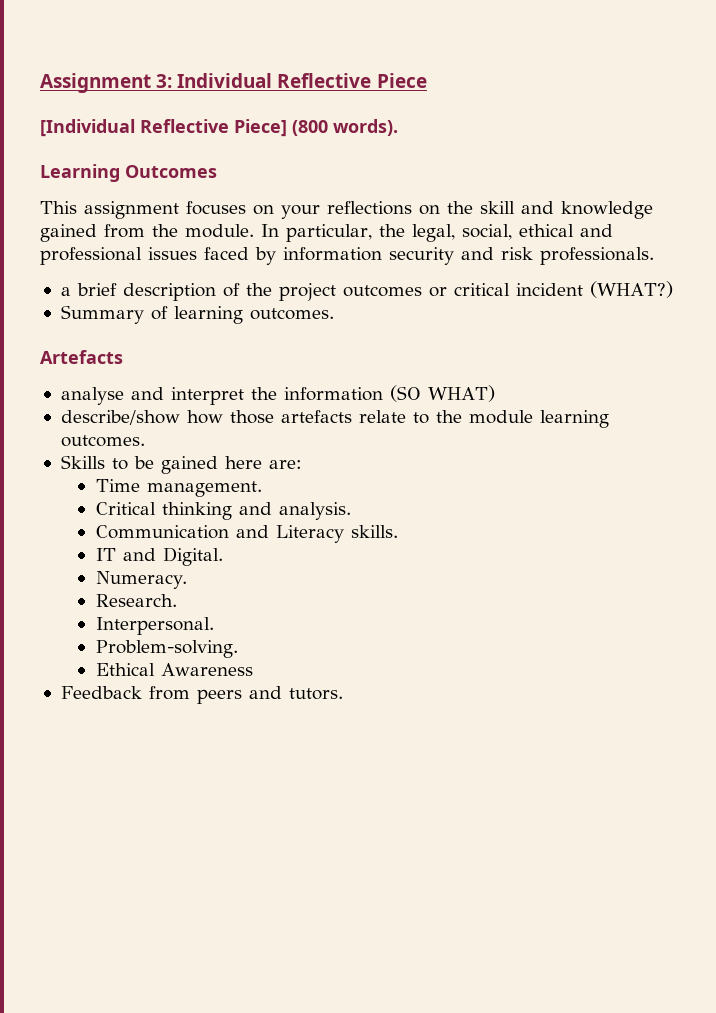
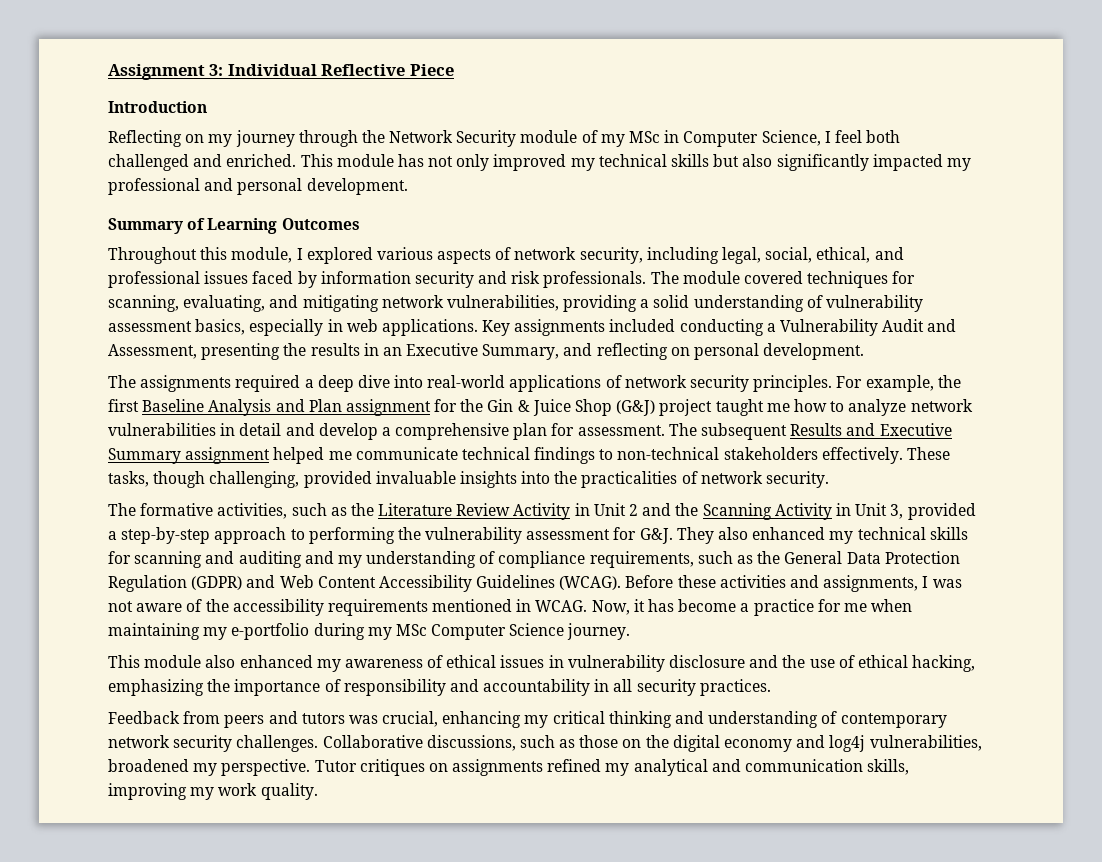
- [Individual Reflective Piece] (800 words).
- Learning Outcomes
- This assignment focuses on your reflections on the skill and knowledge gained from the module. In particular, the legal, social, ethical and professional issues faced by information security and risk professionals.
- a brief description of the project outcomes or critical incident (WHAT?)
- Summary of learning outcomes.
- Artefacts
- analyse and interpret the information (SO WHAT)
- describe/show how those artefacts relate to the module learning outcomes.
- Skills to be gained here are:
- Time management.
- Critical thinking and analysis.
- Communication and Literacy skills.
- IT and Digital.
- Numeracy.
- Research.
- Interpersonal.
- Problem-solving.
- Ethical Awareness
- Feedback from peers and tutors.
+ Introduction
+ Reflecting on my journey through the Network Security module of my MSc in Computer Science, I feel both challenged and enriched. This module has not only improved my technical skills but also significantly impacted my professional and personal development.
+ Summary of Learning Outcomes
+ Throughout this module, I explored various aspects of network security, including legal, social, ethical, and professional issues faced by information security and risk professionals. The module covered techniques for scanning, evaluating, and mitigating network vulnerabilities, providing a solid understanding of vulnerability assessment basics, especially in web applications. Key assignments included conducting a Vulnerability Audit and Assessment, presenting the results in an Executive Summary, and reflecting on personal development.
+ The assignments required a deep dive into real-world applications of network security principles. For example, the first Baseline Analysis and Plan assignment for the Gin & Juice Shop (G&J) project taught me how to analyze network vulnerabilities in detail and develop a comprehensive plan for assessment. The subsequent Results and Executive Summary assignment helped me communicate technical findings to non-technical stakeholders effectively. These tasks, though challenging, provided invaluable insights into the practicalities of network security.
+ The formative activities, such as the Literature Review Activity in Unit 2 and the Scanning Activity in Unit 3, provided a step-by-step approach to performing the vulnerability assessment for G&J. They also enhanced my technical skills for scanning and auditing and my understanding of compliance requirements, such as the General Data Protection Regulation (GDPR) and Web Content Accessibility Guidelines (WCAG). Before these activities and assignments, I was not aware of the accessibility requirements mentioned in WCAG. Now, it has become a practice for me when maintaining my e-portfolio during my MSc Computer Science journey.
+ This module also enhanced my awareness of ethical issues in vulnerability disclosure and the use of ethical hacking, emphasizing the importance of responsibility and accountability in all security practices.
+ Feedback from peers and tutors was crucial, enhancing my critical thinking and understanding of contemporary network security challenges. Collaborative discussions, such as those on the digital economy and log4j vulnerabilities, broadened my perspective. Tutor critiques on assignments refined my analytical and communication skills, improving my work quality.

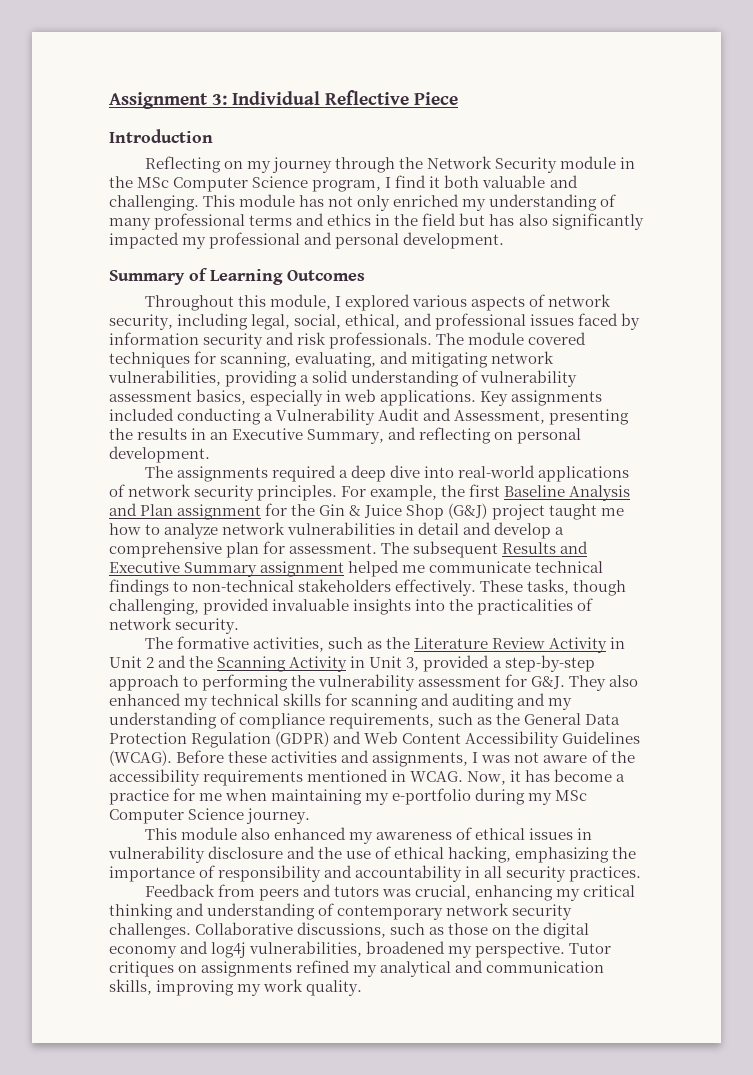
- Reflecting on my journey through the Network Security module of my MSc in Computer Science, I feel both challenged and enriched.
+ Reflecting on my journey through the Network Security module in the MSc Computer Science program, I find it both valuable and challenging.
- This module has not only improved my technical skills but also significantly impacted my professional and personal development.
+ This module has not only enriched my understanding of many professional terms and ethics in the field but has also significantly impacted my professional and personal development.

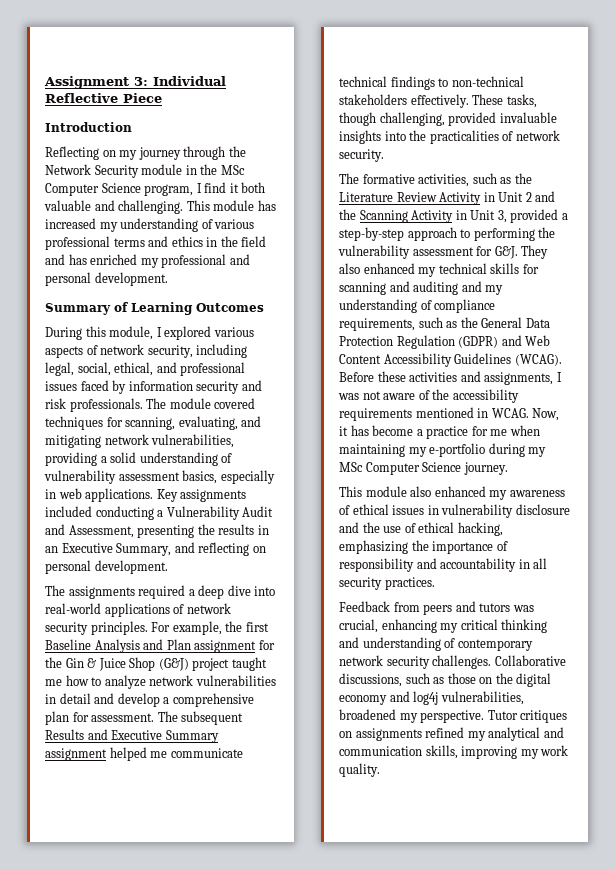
- This module has not only enriched my understanding of many professional terms and ethics in the field but has also significantly impacted my professional and personal development.
+ This module has increased my understanding of various professional terms and ethics in the field and has enriched my professional and personal development.
- Throughout this module, I explored various aspects of network security, including legal, social, ethical, and professional issues faced by information security and risk professionals.
+ During this module, I explored various aspects of network security, including legal, social, ethical, and professional issues faced by information security and risk professionals.

